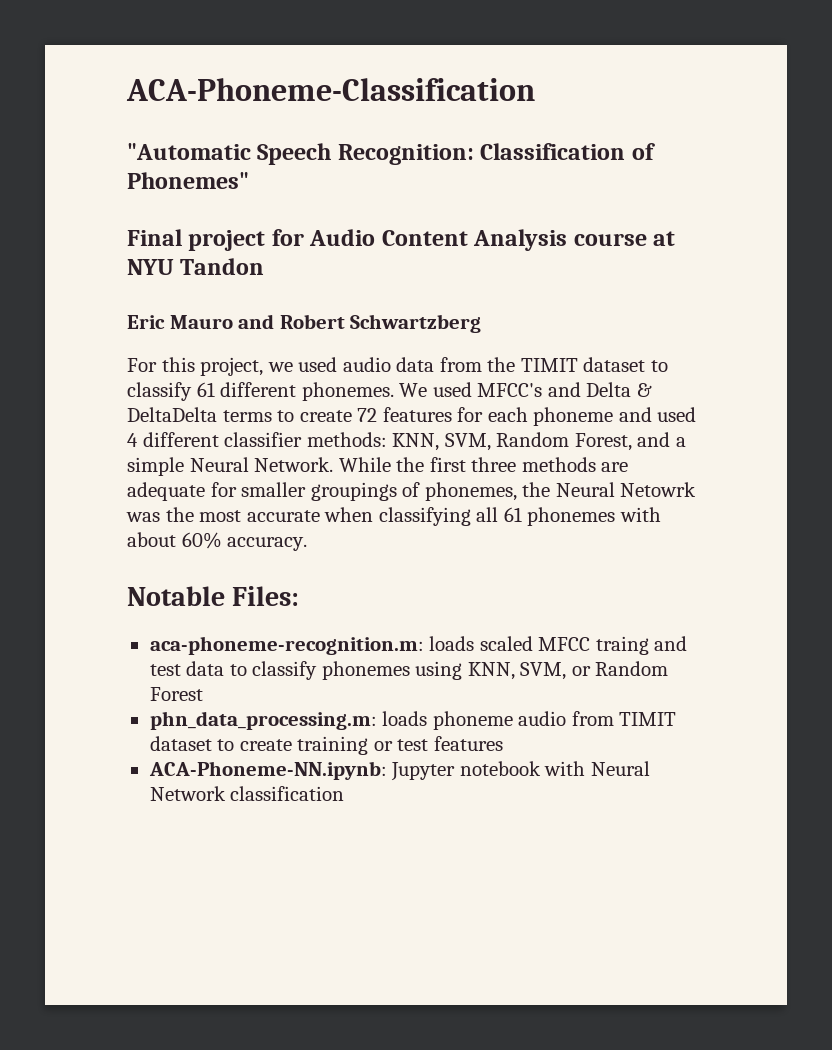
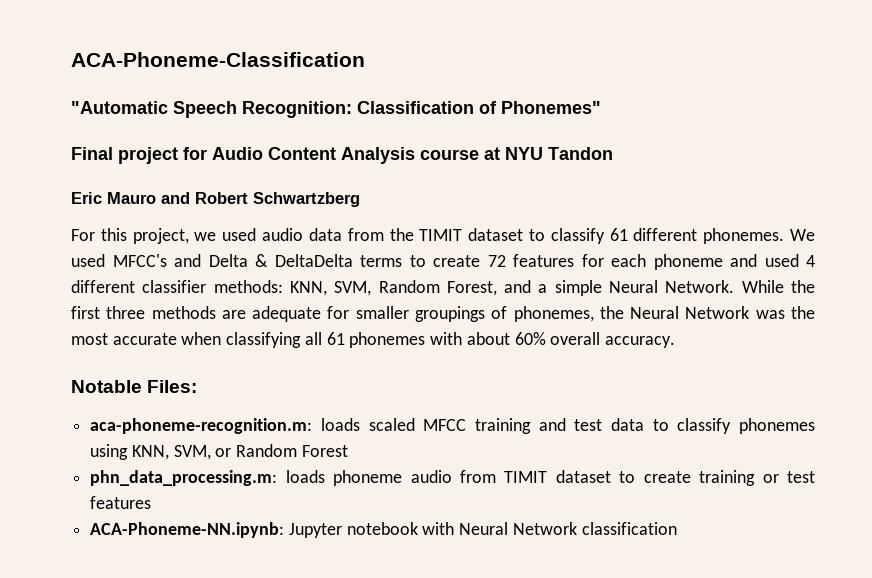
- While the first three methods are adequate for smaller groupings of phonemes, the Neural Netowrk was the most accurate when classifying all 61 phonemes with about 60% accuracy.
+ While the first three methods are adequate for smaller groupings of phonemes, the Neural Network was the most accurate when classifying all 61 phonemes with about 60% overall accuracy.
- aca-phoneme-recognition.m: loads scaled MFCC traing and test data to classify phonemes using KNN, SVM, or Random Forest
+ aca-phoneme-recognition.m: loads scaled MFCC training and test data to classify phonemes using KNN, SVM, or Random Forest

